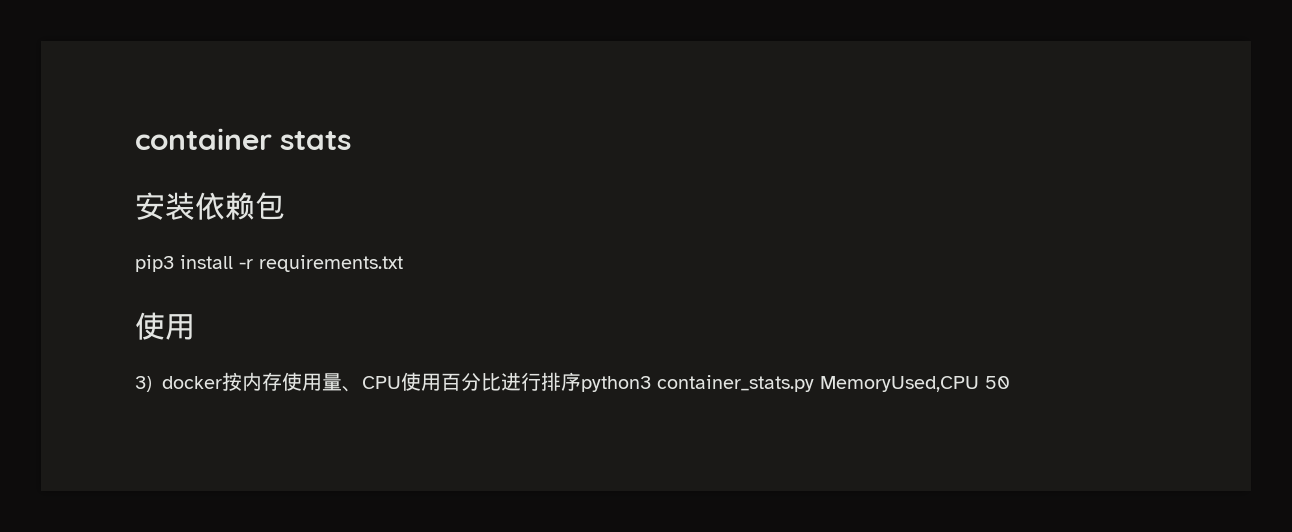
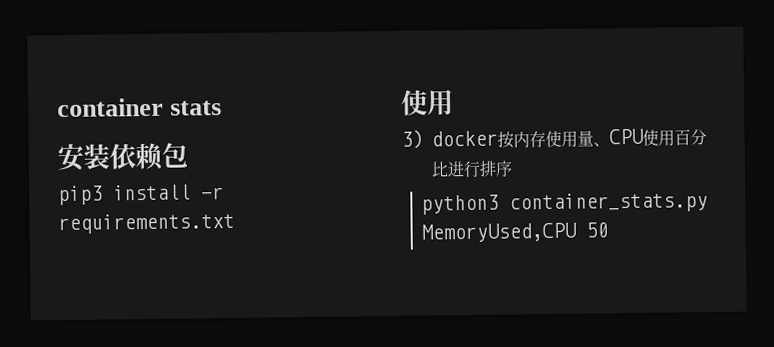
- 3) docker按内存使用量、CPU使用百分比进行排序python3 container_stats.py MemoryUsed,CPU 50
+ 3) docker按内存使用量、CPU使用百分比进行排序
+ python3 container_stats.py MemoryUsed,CPU 50

